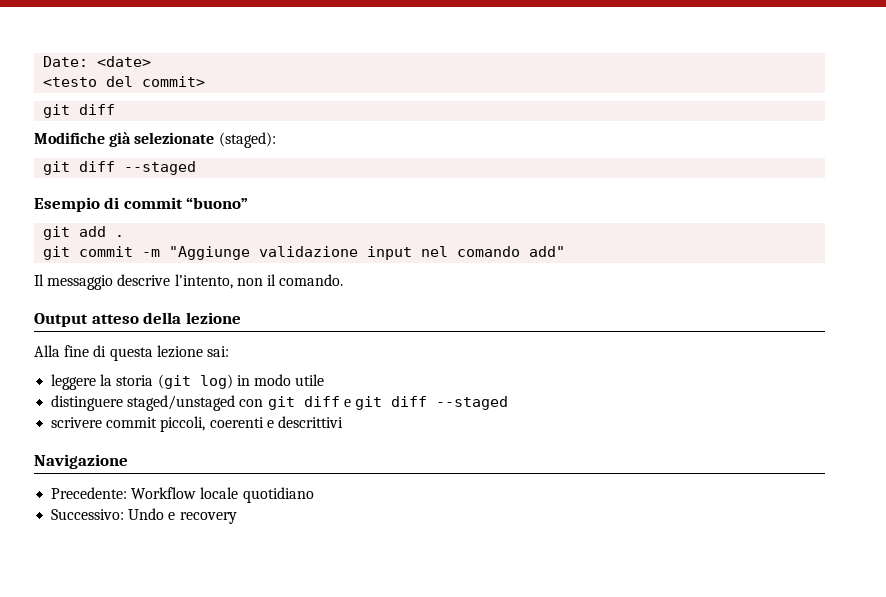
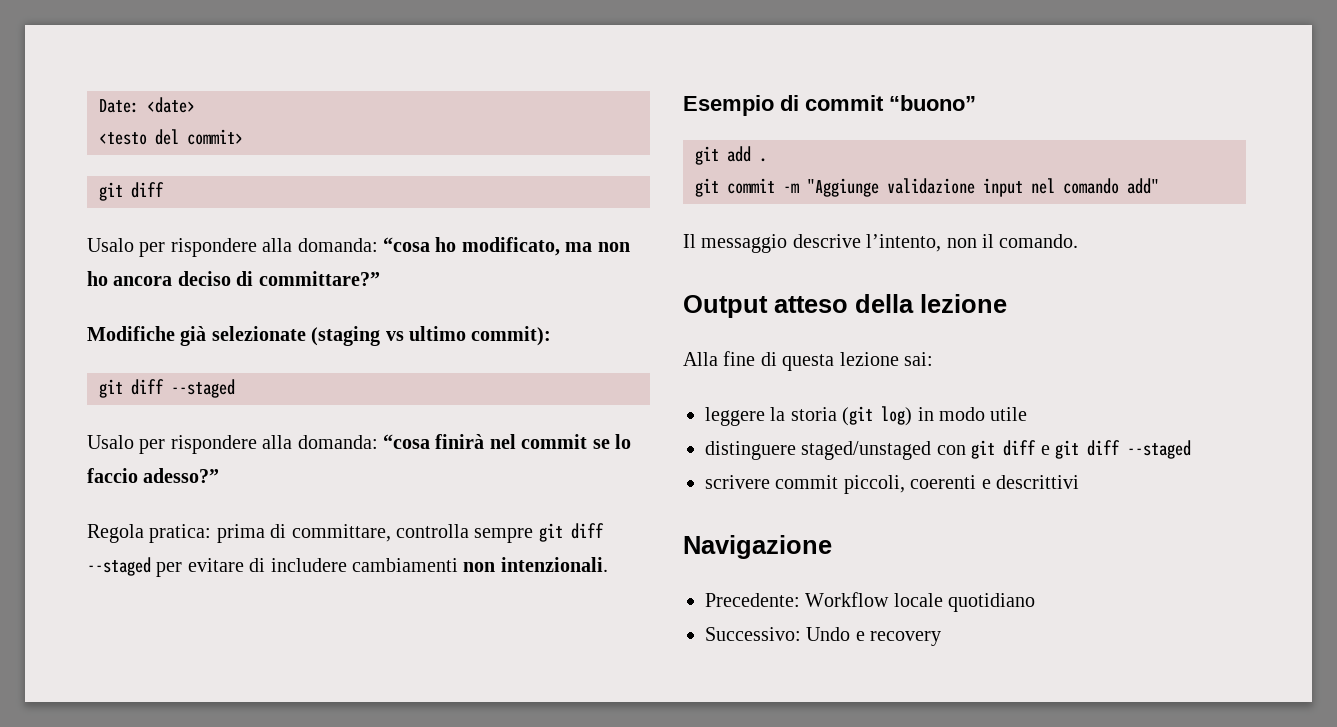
+ Usalo per rispondere alla domanda: “cosa ho modificato, ma non ho ancora deciso di committare?”
- Modifiche già selezionate (staged):
+ Modifiche già selezionate (staging vs ultimo commit):
  git diff --staged
+ Usalo per rispondere alla domanda: “cosa finirà nel commit se lo faccio adesso?”
+ Regola pratica: prima di committare, controlla sempre git diff --staged per evitare di includere cambiamenti non intenzionali.

